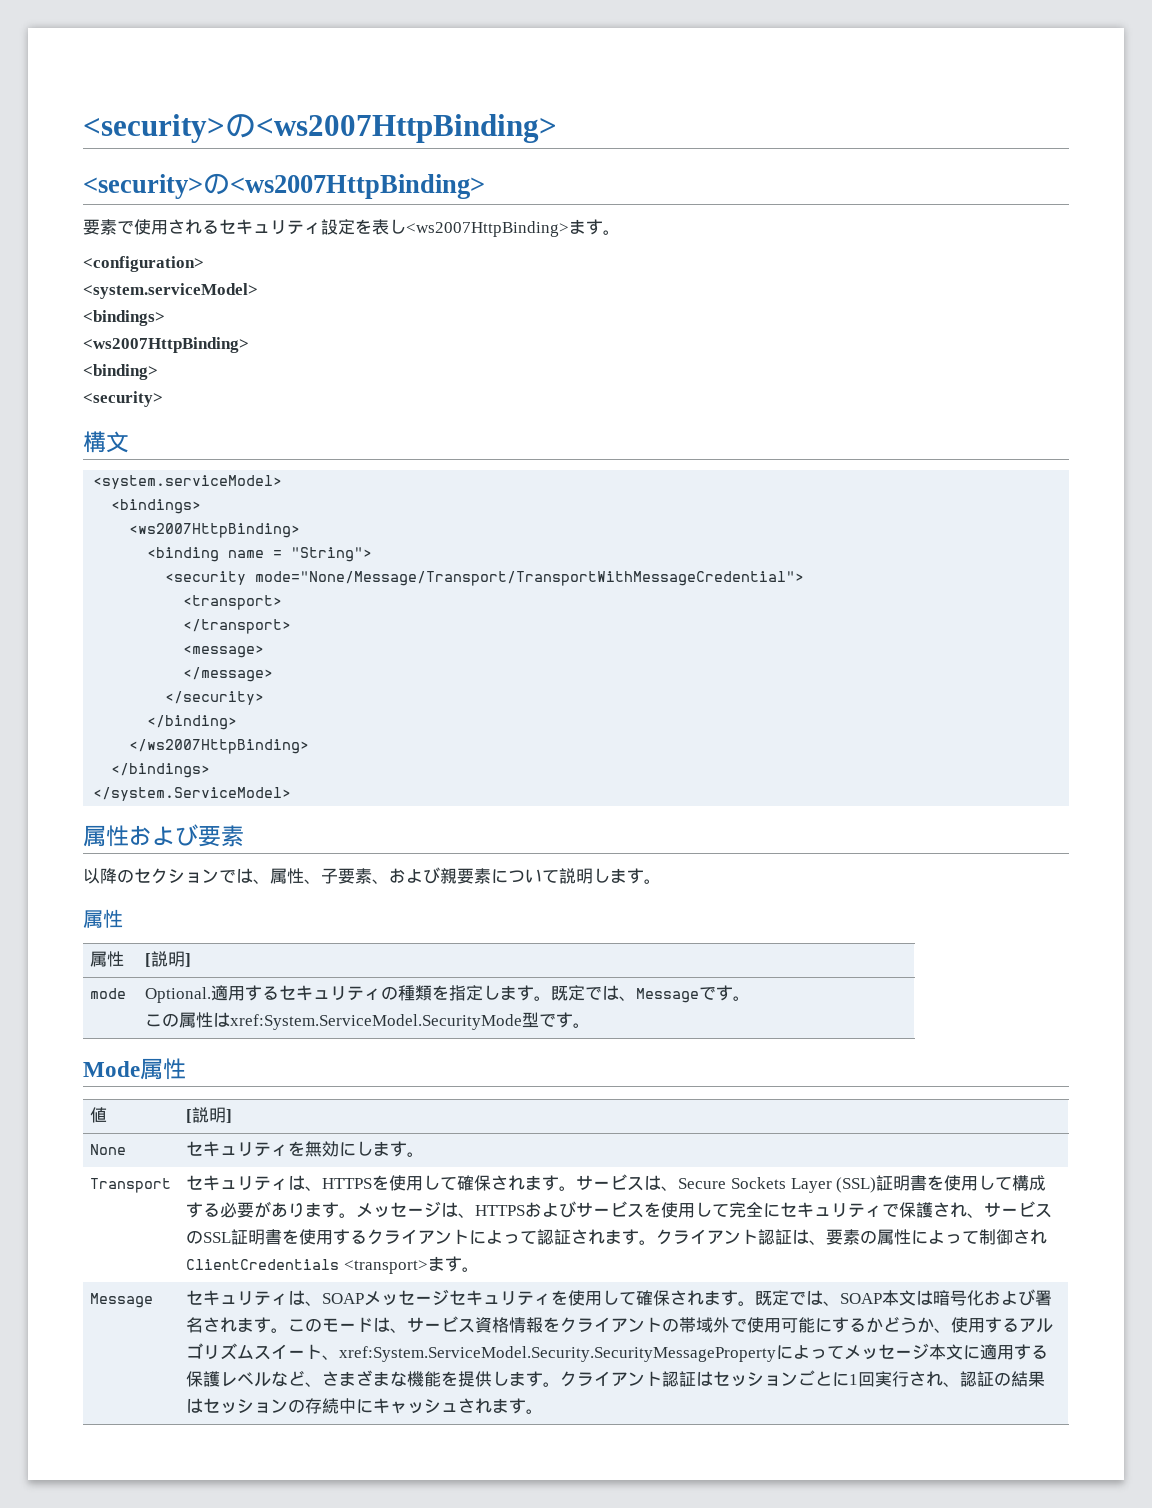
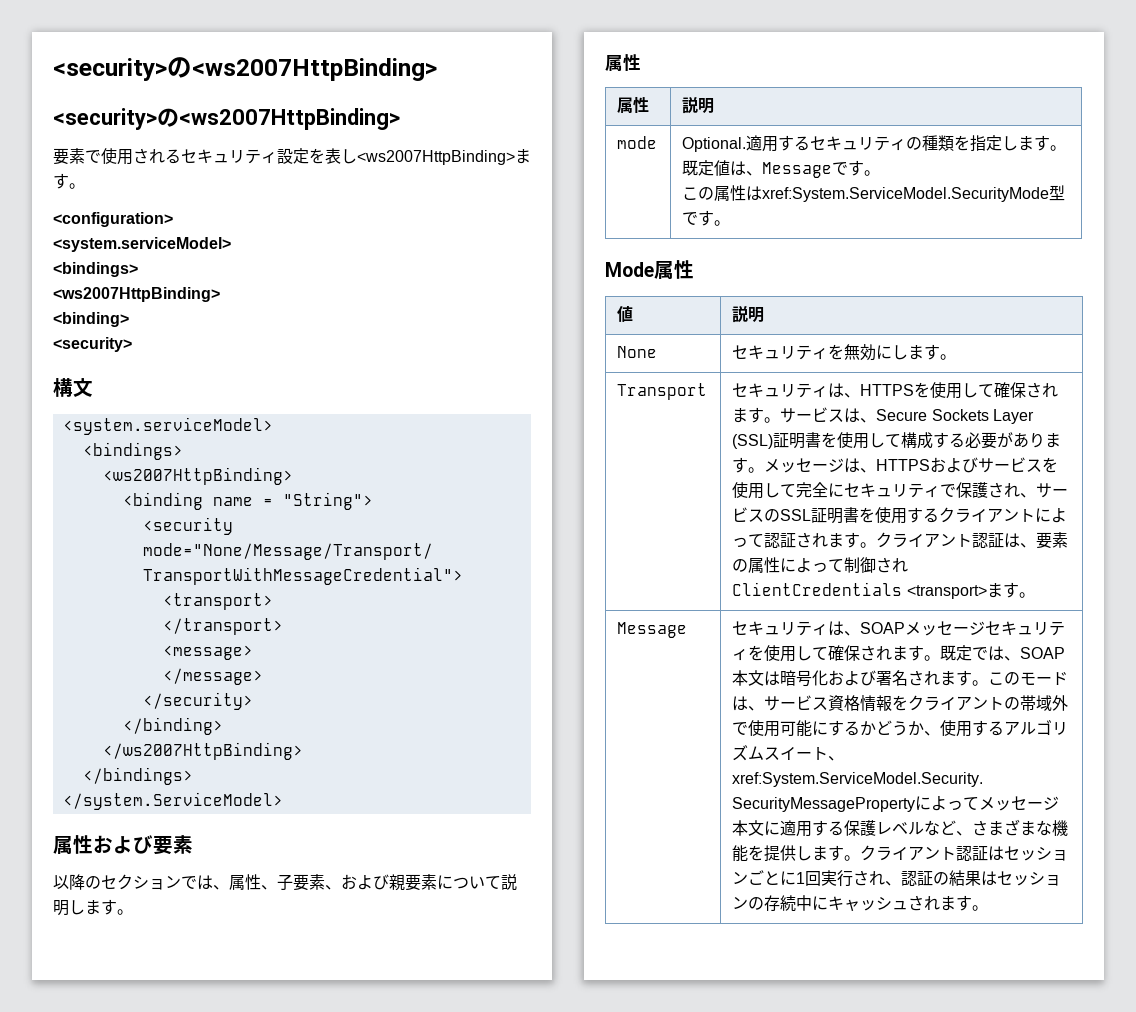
- 属性 | [説明]
+ 属性 | 説明
- mode | Optional.適用するセキュリティの種類を指定します。既定では、Messageです。
+ mode | Optional.適用するセキュリティの種類を指定します。既定値は、Messageです。
- 値 | [説明]
+ 値 | 説明

